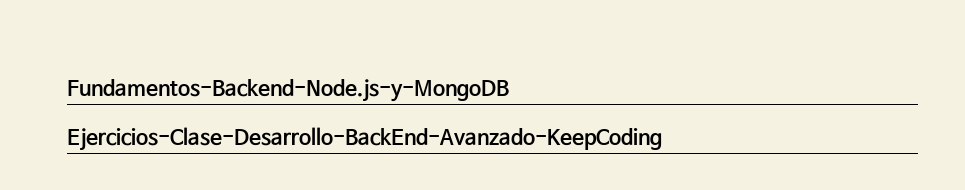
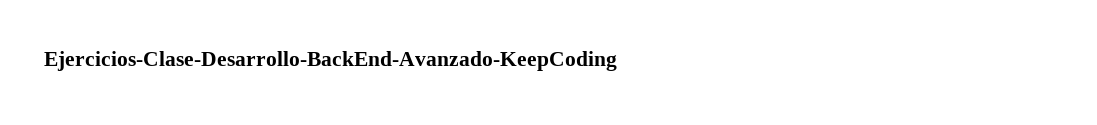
- Fundamentos-Backend-Node.js-y-MongoDB

